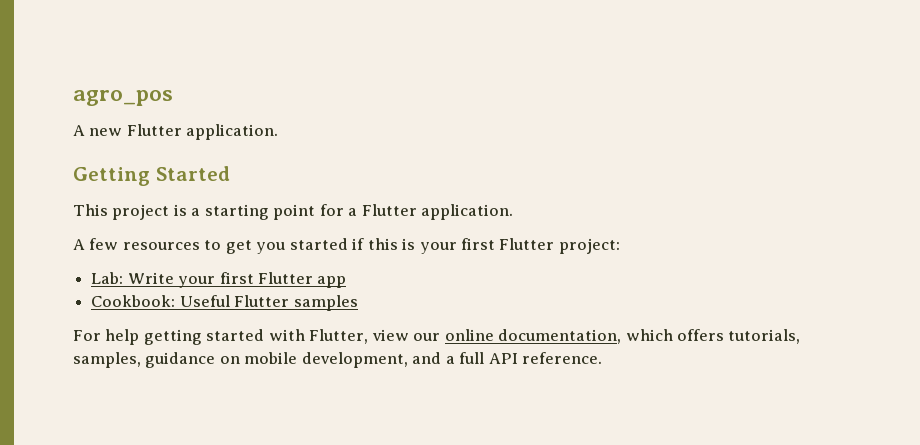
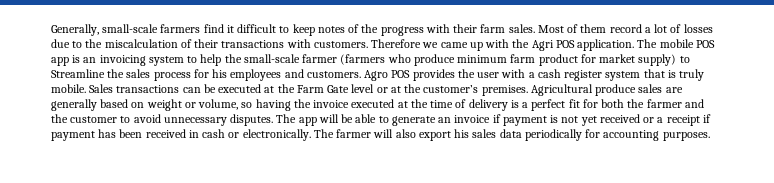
- agro_pos
- A new Flutter application.
- Getting Started
- This project is a starting point for a Flutter application.
- A few resources to get you started if this is your first Flutter project:
- Lab: Write your first Flutter app
- Cookbook: Useful Flutter samples
- For help getting started with Flutter, view our online documentation, which offers tutorials, samples, guidance on mobile development, and a full API reference.
+ Generally, small-scale farmers find it difficult to keep notes of the progress with their farm sales. Most of them record a lot of losses due to the miscalculation of their transactions with customers. Therefore we came up with the Agri POS application. The mobile POS app is an invoicing system to help the small-scale farmer (farmers who produce minimum farm product for market supply) to Streamline the sales process for his employees and customers. Agro POS provides the user with a cash register system that is truly mobile. Sales transactions can be executed at the Farm Gate level or at the customer’s premises. Agricultural produce sales are generally based on weight or volume, so having the invoice executed at the time of delivery is a perfect fit for both the farmer and the customer to avoid unnecessary disputes. The app will be able to generate an invoice if payment is not yet received or a receipt if payment has been received in cash or electronically. The farmer will also export his sales data periodically for accounting purposes.

